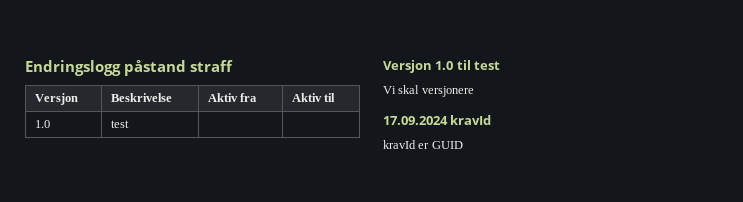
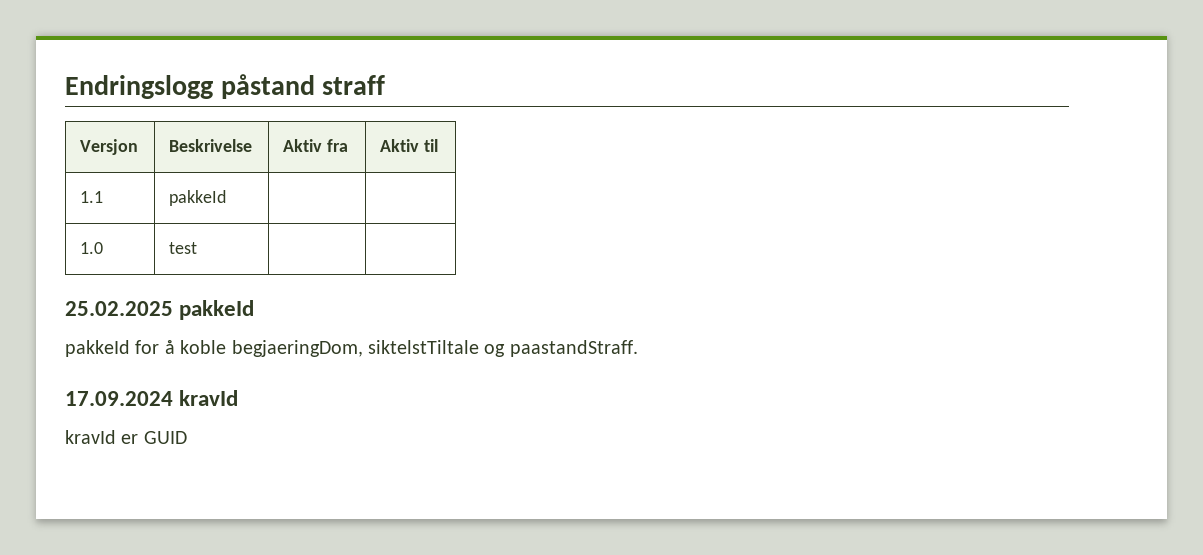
+ 1.1 | pakkeId | |
- Versjon 1.0 til test
- Vi skal versjonere
+ 25.02.2025 pakkeId
+ pakkeId for å koble begjaeringDom, siktelstTiltale og paastandStraff.

